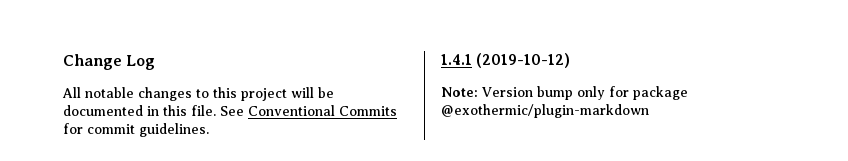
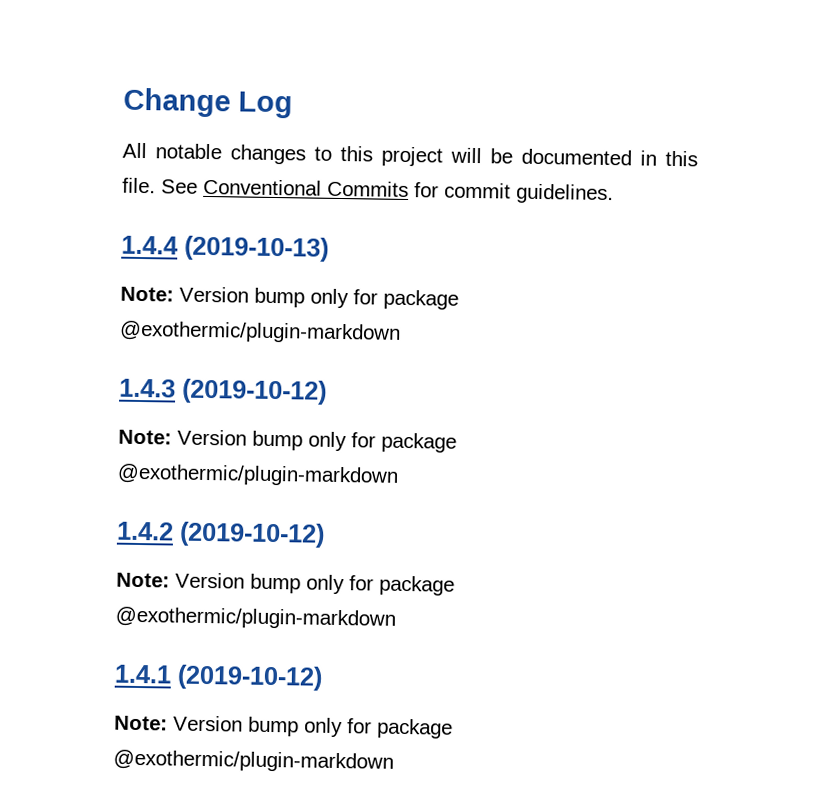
+ 1.4.4 (2019-10-13)
+ Note: Version bump only for package @exothermic/plugin-markdown
+ 1.4.3 (2019-10-12)
+ Note: Version bump only for package @exothermic/plugin-markdown
+ 1.4.2 (2019-10-12)
+ Note: Version bump only for package @exothermic/plugin-markdown

